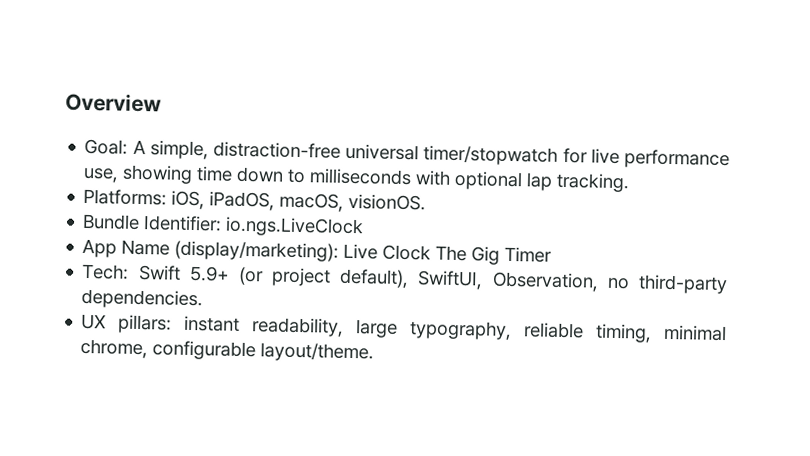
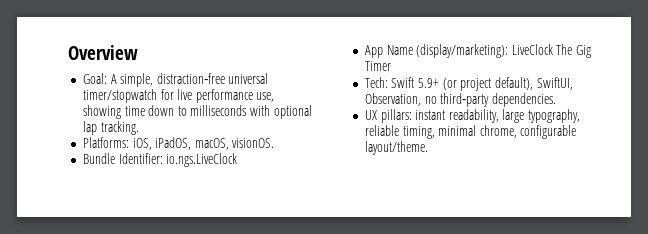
- App Name (display/marketing): Live Clock The Gig Timer
+ App Name (display/marketing): LiveClock The Gig Timer

